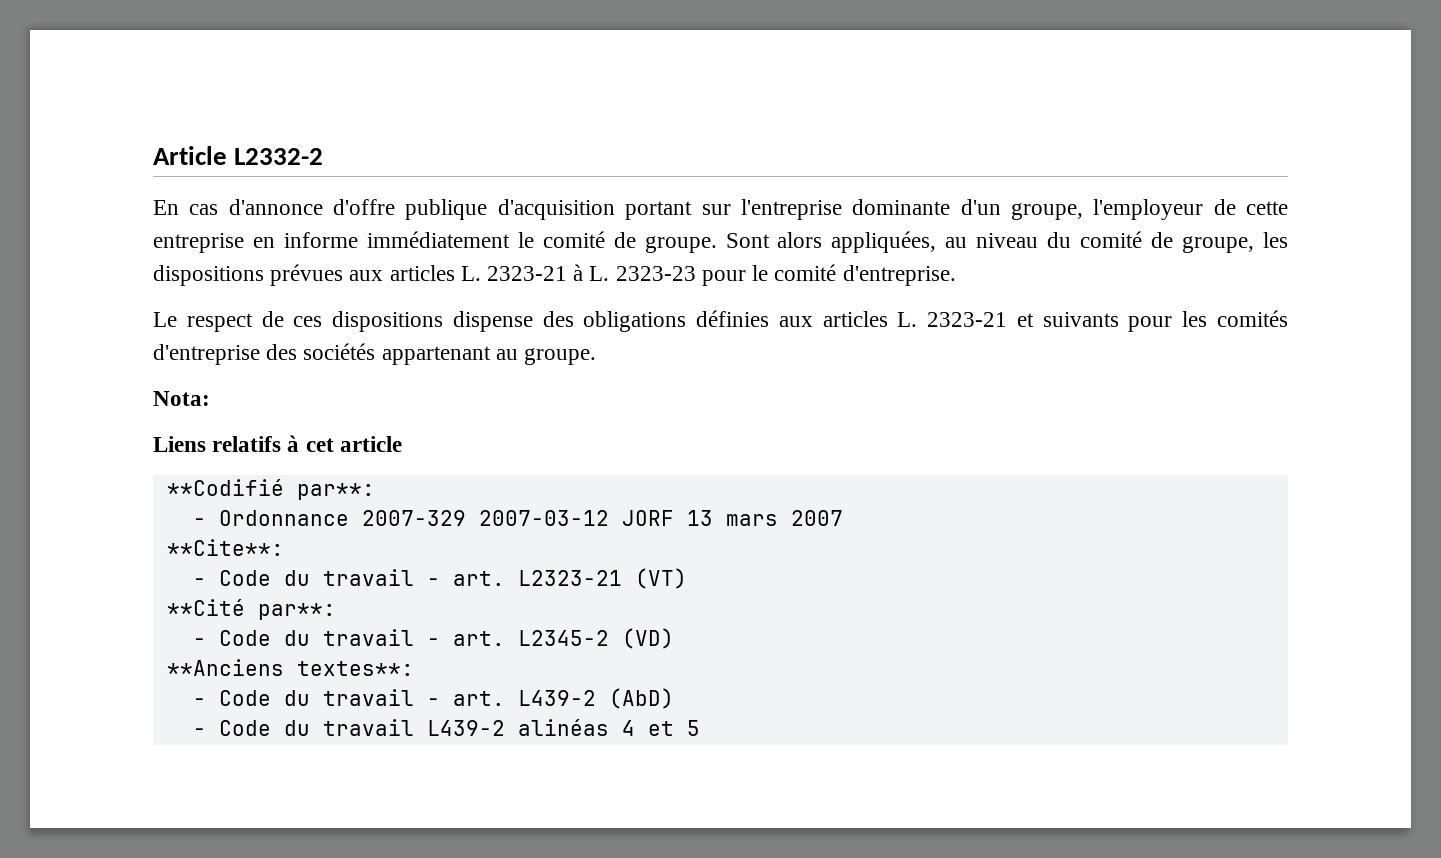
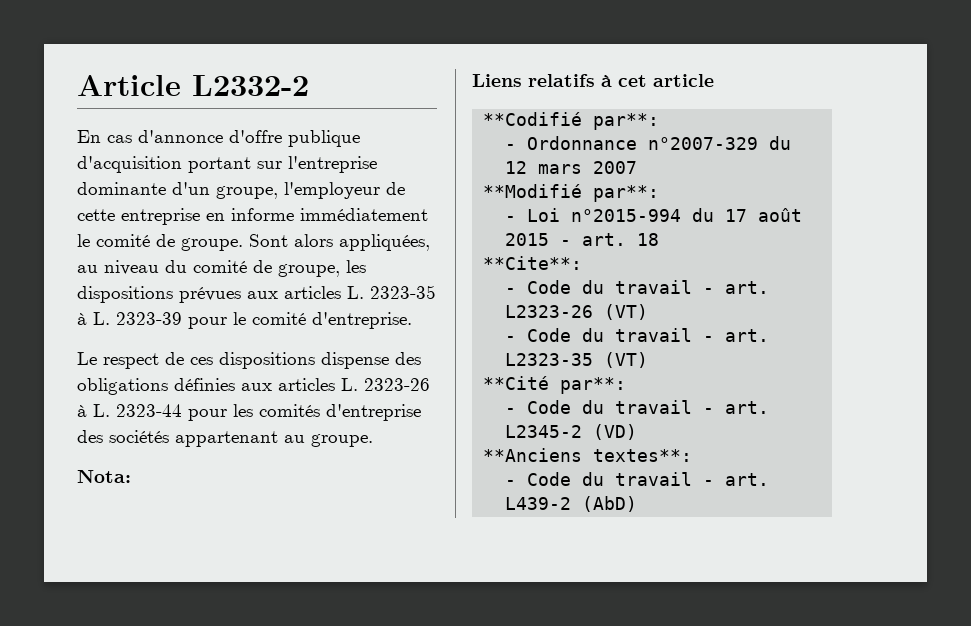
- Sont alors appliquées, au niveau du comité de groupe, les dispositions prévues aux articles L. 2323-21 à L. 2323-23 pour le comité d'entreprise.
+ Sont alors appliquées, au niveau du comité de groupe, les dispositions prévues aux articles L. 2323-35 à L. 2323-39 pour le comité d'entreprise.
- Le respect de ces dispositions dispense des obligations définies aux articles L. 2323-21 et suivants pour les comités d'entreprise des sociétés appartenant au groupe.
+ Le respect de ces dispositions dispense des obligations définies aux articles L. 2323-26 à L. 2323-44 pour les comités d'entreprise des sociétés appartenant au groupe.
- - Ordonnance 2007-329 2007-03-12 JORF 13 mars 2007
+ - Ordonnance n°2007-329 du 12 mars 2007
+ **Modifié par**:
+ - Loi n°2015-994 du 17 août 2015 - art. 18
- - Code du travail - art. L2323-21 (VT)
+ - Code du travail - art. L2323-26 (VT)
+ - Code du travail - art. L2323-35 (VT)
- - Code du travail L439-2 alinéas 4 et 5

